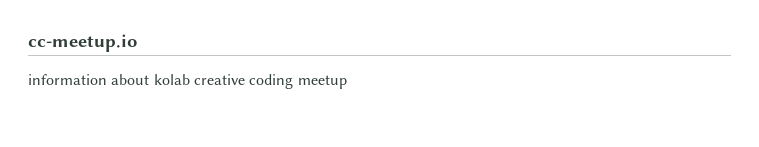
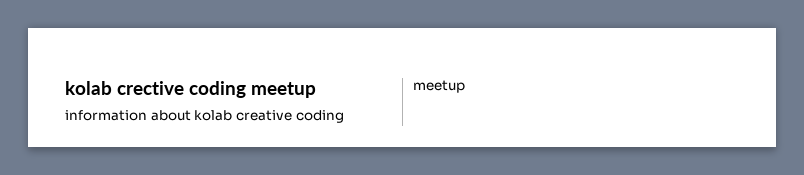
- cc-meetup.io
+ kolab crective coding meetup

